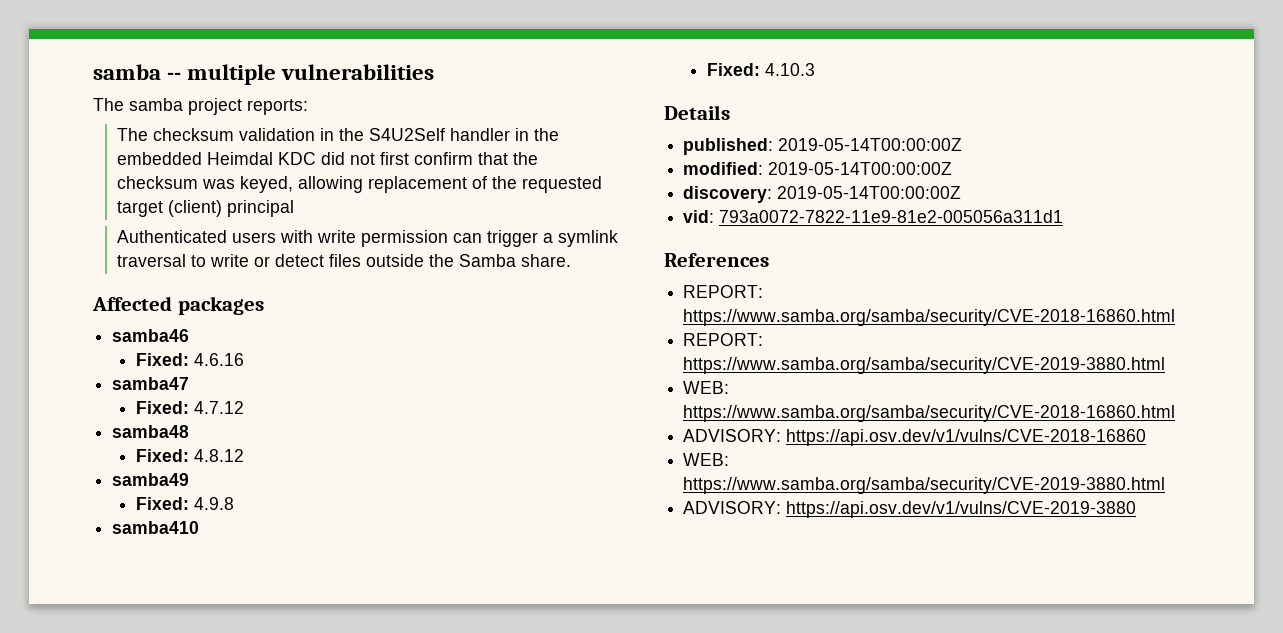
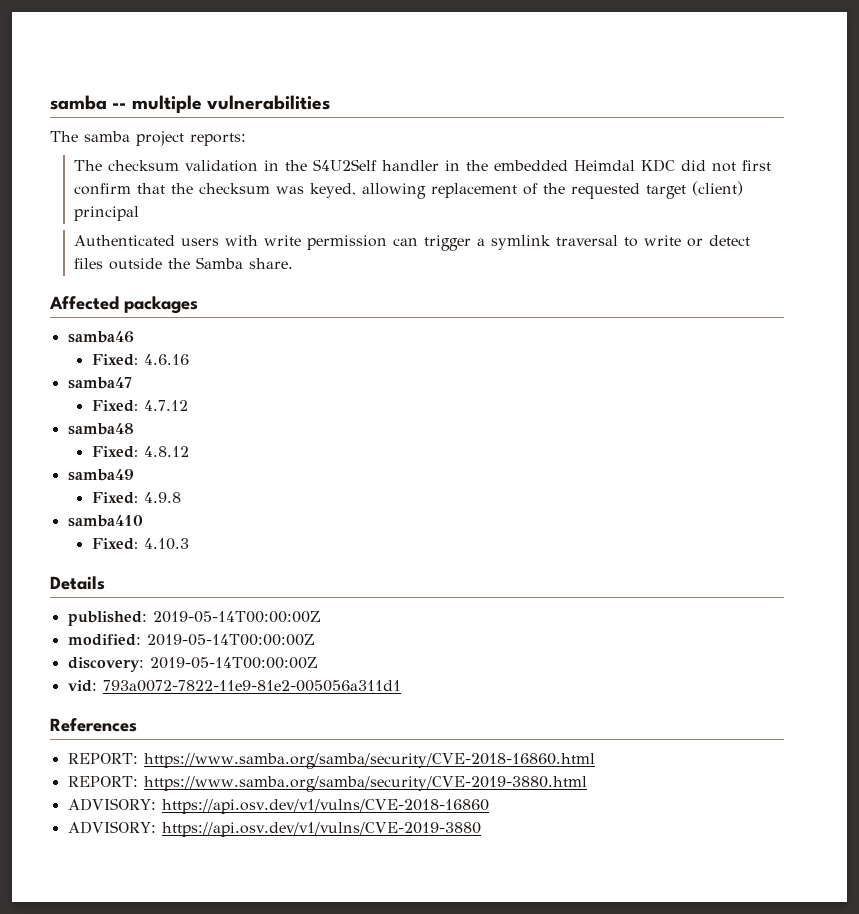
- WEB: https://www.samba.org/samba/security/CVE-2018-16860.html
- WEB: https://www.samba.org/samba/security/CVE-2019-3880.html

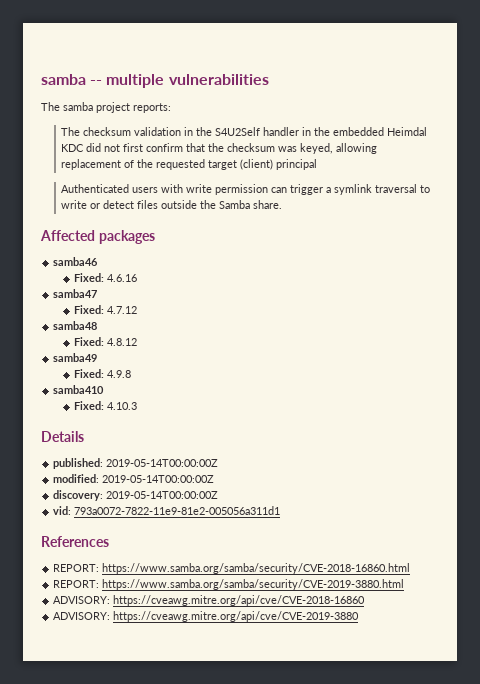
- ADVISORY: https://api.osv.dev/v1/vulns/CVE-2018-16860
- ADVISORY: https://api.osv.dev/v1/vulns/CVE-2019-3880
+ ADVISORY: https://cveawg.mitre.org/api/cve/CVE-2018-16860
+ ADVISORY: https://cveawg.mitre.org/api/cve/CVE-2019-3880

